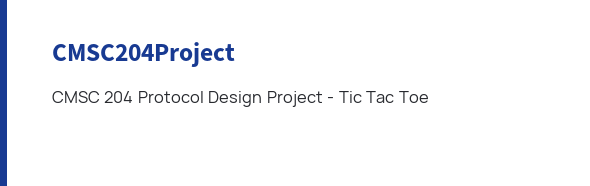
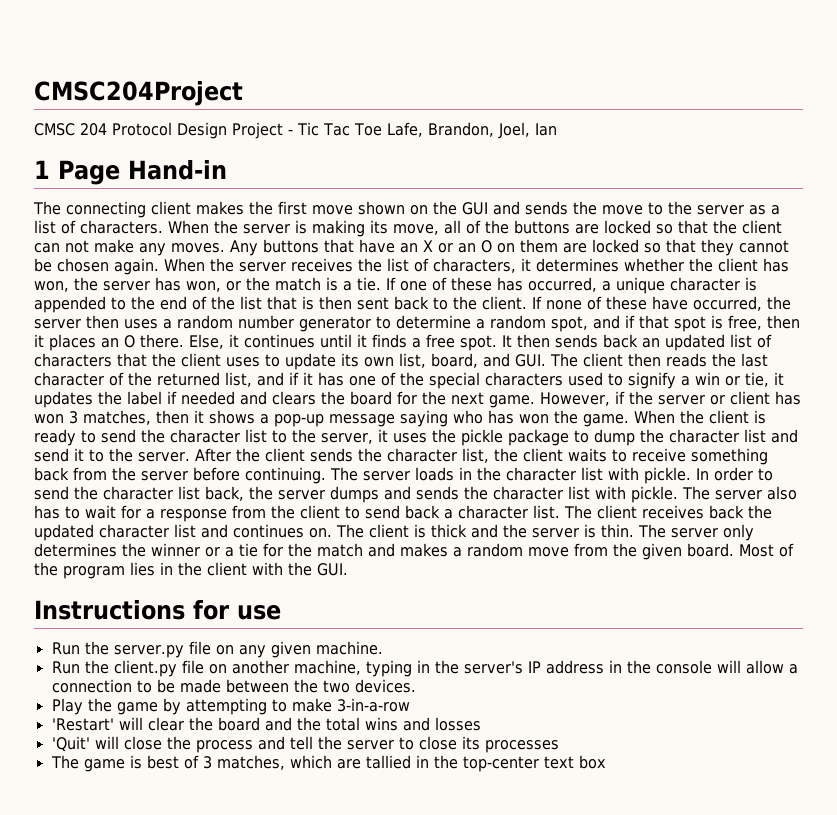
- CMSC 204 Protocol Design Project - Tic Tac Toe
+ CMSC 204 Protocol Design Project - Tic Tac Toe Lafe, Brandon, Joel, Ian
+ 1 Page Hand-in
+ The connecting client makes the first move shown on the GUI and sends the move to the server as a list of characters. When the server is making its move, all of the buttons are locked so that the client can not make any moves. Any buttons that have an X or an O on them are locked so that they cannot be chosen again. When the server receives the list of characters, it determines whether the client has won, the server has won, or the match is a tie. If one of these has occurred, a unique character is appended to the end of the list that is then sent back to the client. If none of these have occurred, the server then uses a random number generator to determine a random spot, and if that spot is free, then it places an O there. Else, it continues until it finds a free spot. It then sends back an updated list of characters that the client uses to update its own list, board, and GUI. The client then reads the last character of the returned list, and if it has one of the special characters used to signify a win or tie, it updates the label if needed and clears the board for the next game. However, if the server or client has won 3 matches, then it shows a pop-up message saying who has won the game. When the client is ready to send the character list to the server, it uses the pickle package to dump the character list and send it to the server. After the client sends the character list, the client waits to receive something back from the server before continuing. The server loads in the character list with pickle. In order to send the character list back, the server dumps and sends the character list with pickle. The server also has to wait for a response from the client to send back a character list. The client receives back the updated character list and continues on. The client is thick and the server is thin. The server only determines the winner or a tie for the match and makes a random move from the given board. Most of the program lies in the client with the GUI.
+ Instructions for use
+ Run the server.py file on any given machine.
+ Run the client.py file on another machine, typing in the server's IP address in the console will allow a connection to be made between the two devices.
+ Play the game by attempting to make 3-in-a-row
+ 'Restart' will clear the board and the total wins and losses
+ 'Quit' will close the process and tell the server to close its processes
+ The game is best of 3 matches, which are tallied in the top-center text box

